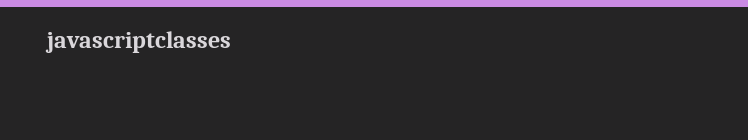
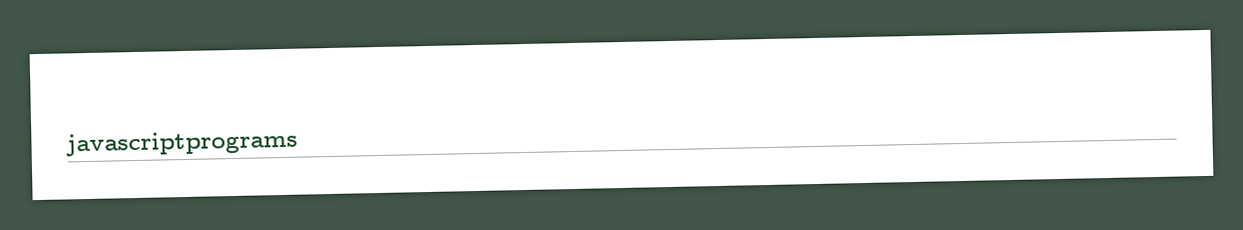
- javascriptclasses
+ javascriptprograms

